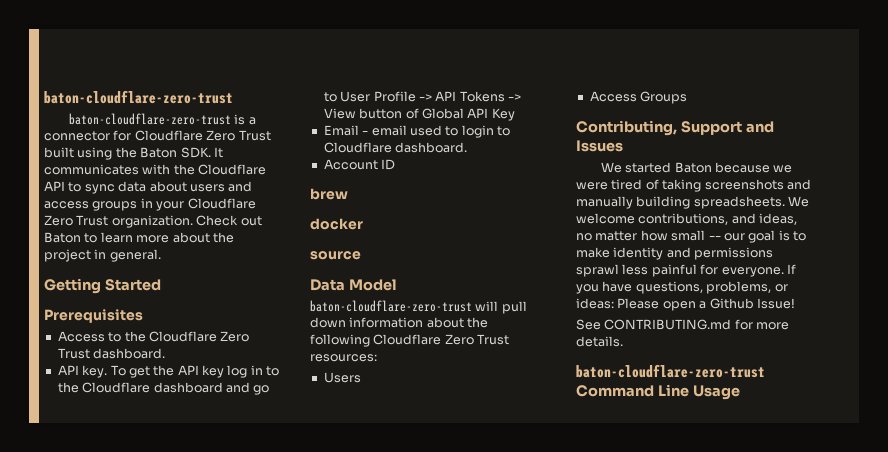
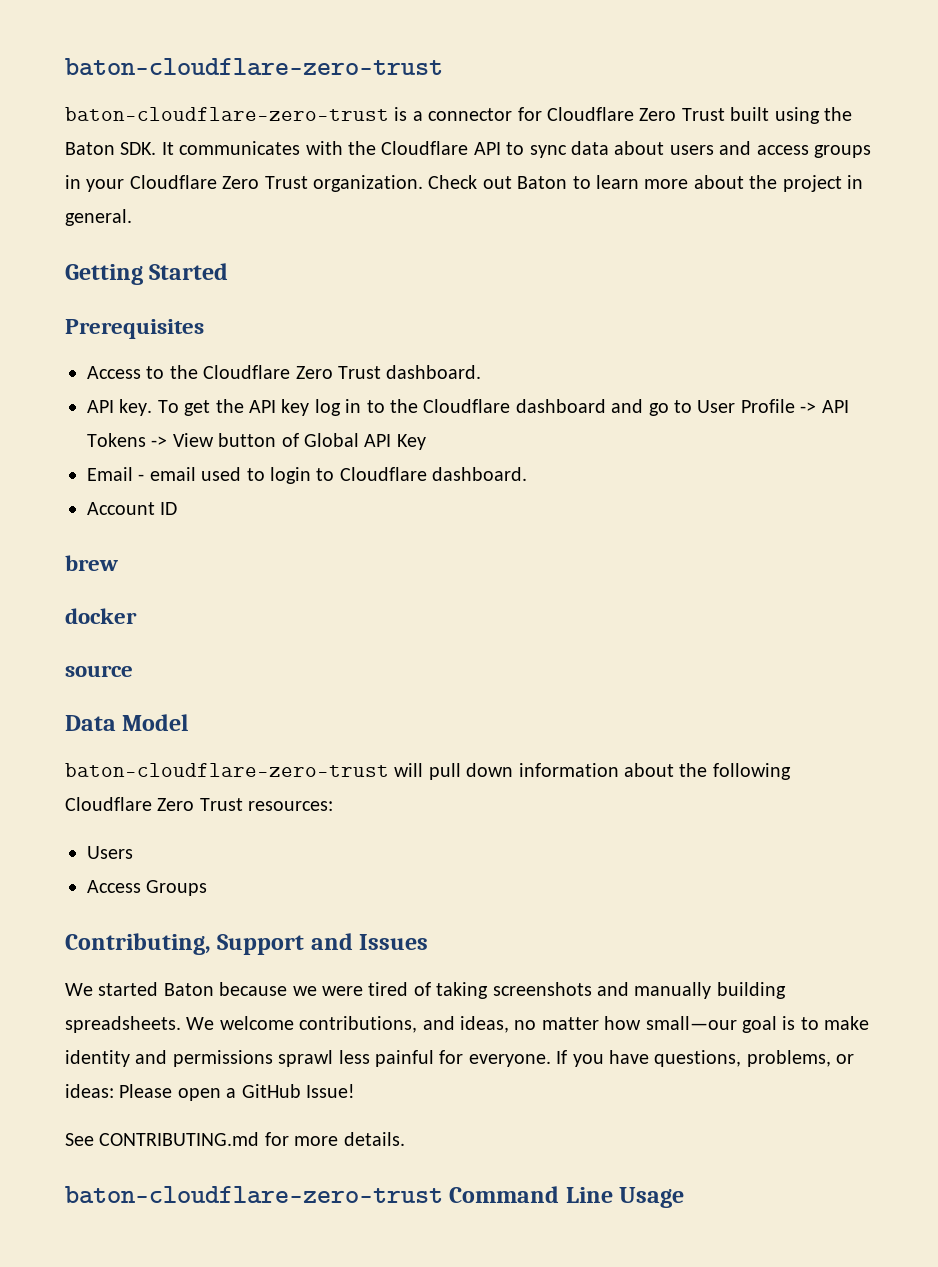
- We welcome contributions, and ideas, no matter how small -- our goal is to make identity and permissions sprawl less painful for everyone.
+ We welcome contributions, and ideas, no matter how small—our goal is to make identity and permissions sprawl less painful for everyone.
- If you have questions, problems, or ideas: Please open a Github Issue!
+ If you have questions, problems, or ideas: Please open a GitHub Issue!

